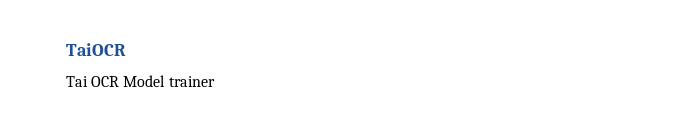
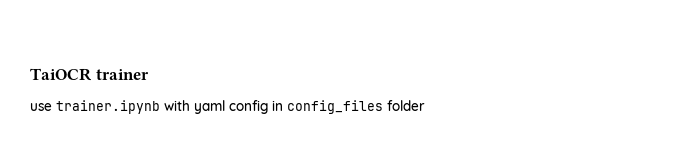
- TaiOCR
- Tai OCR Model trainer
+ TaiOCR trainer
+ use trainer.ipynb with yaml config in config_files folder

